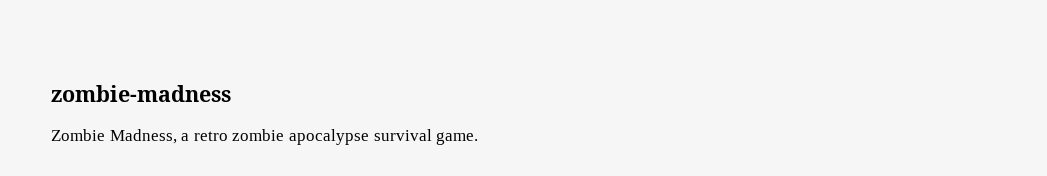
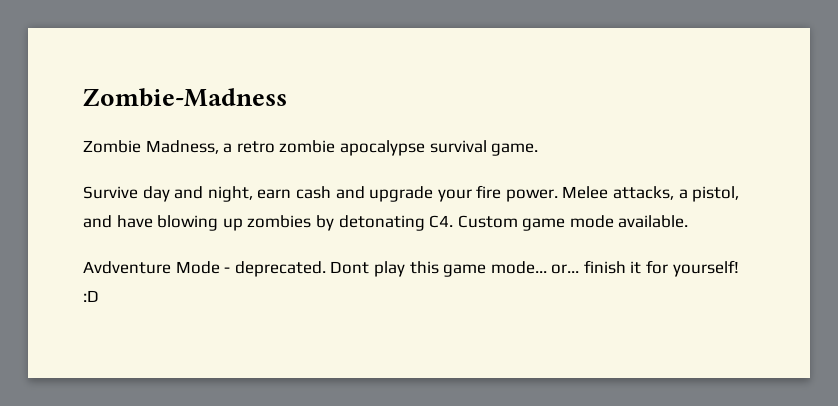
- zombie-madness
+ Zombie-Madness
+ Survive day and night, earn cash and upgrade your fire power. Melee attacks, a pistol, and have blowing up zombies by detonating C4. Custom game mode available.
+ Avdventure Mode - deprecated. Dont play this game mode... or... finish it for yourself! :D

